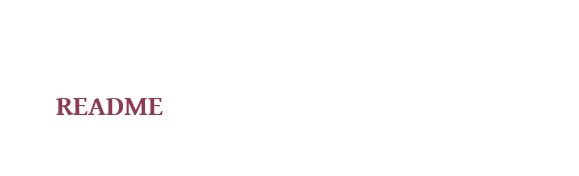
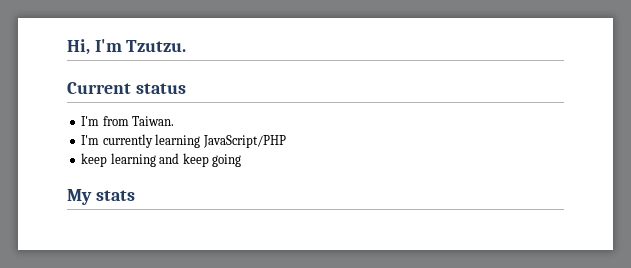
- README
+ Hi, I'm Tzutzu.
+ Current status
+ I'm from Taiwan.
+ I'm currently learning JavaScript/PHP
+ keep learning and keep going
+ My stats

